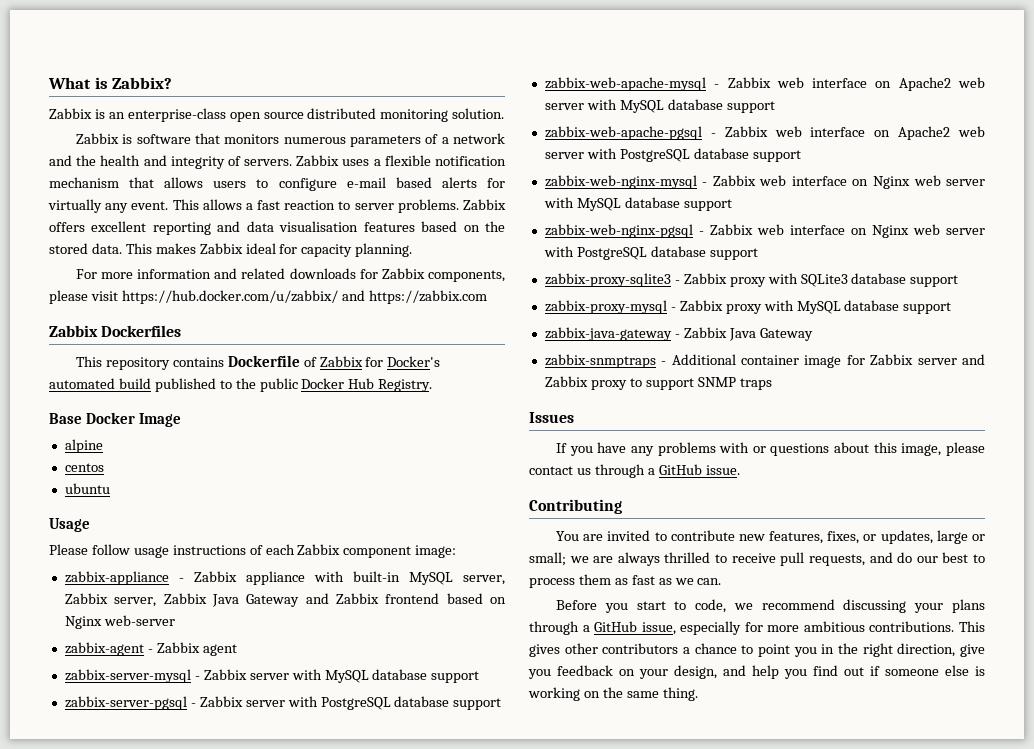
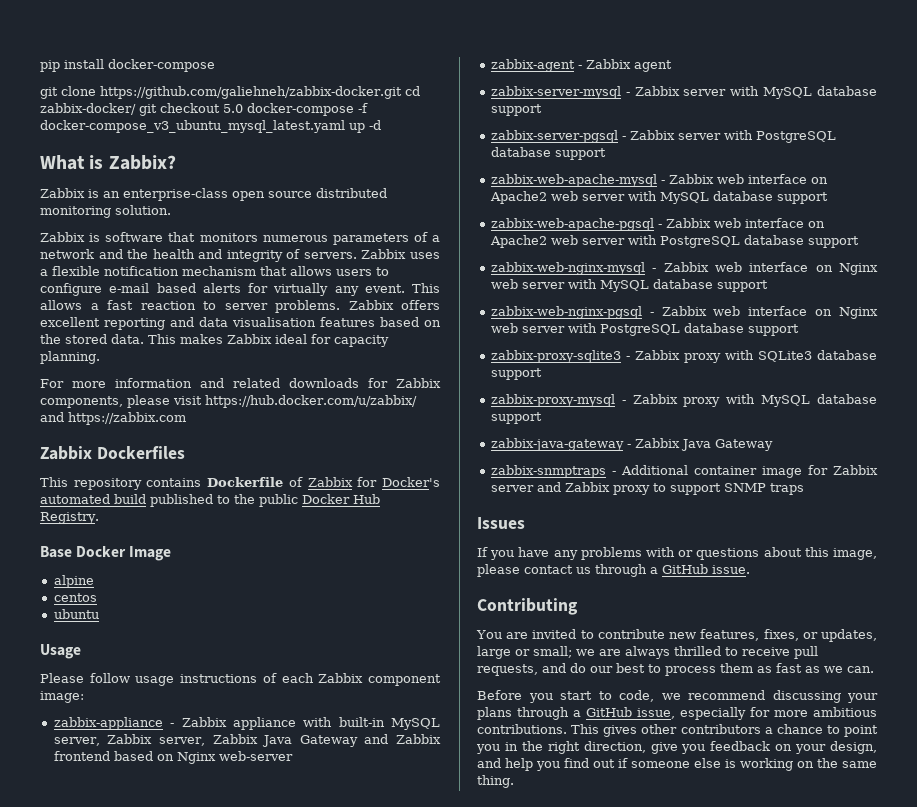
+ pip install docker-compose
+ git clone https://github.com/galiehneh/zabbix-docker.git cd zabbix-docker/ git checkout 5.0 docker-compose -f docker-compose_v3_ubuntu_mysql_latest.yaml up -d

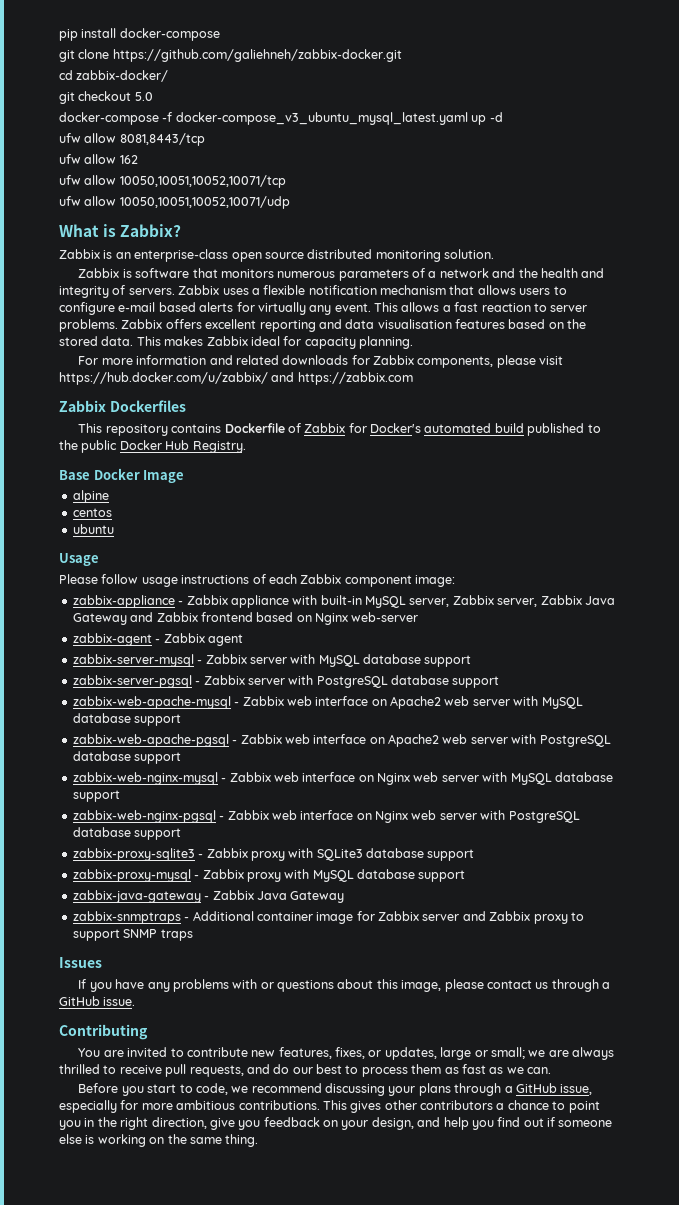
- git clone https://github.com/galiehneh/zabbix-docker.git cd zabbix-docker/ git checkout 5.0 docker-compose -f docker-compose_v3_ubuntu_mysql_latest.yaml up -d
+ git clone https://github.com/galiehneh/zabbix-docker.git
+ cd zabbix-docker/
+ git checkout 5.0
+ docker-compose -f docker-compose_v3_ubuntu_mysql_latest.yaml up -d
+ ufw allow 8081,8443/tcp
+ ufw allow 162
+ ufw allow 10050,10051,10052,10071/tcp
+ ufw allow 10050,10051,10052,10071/udp

